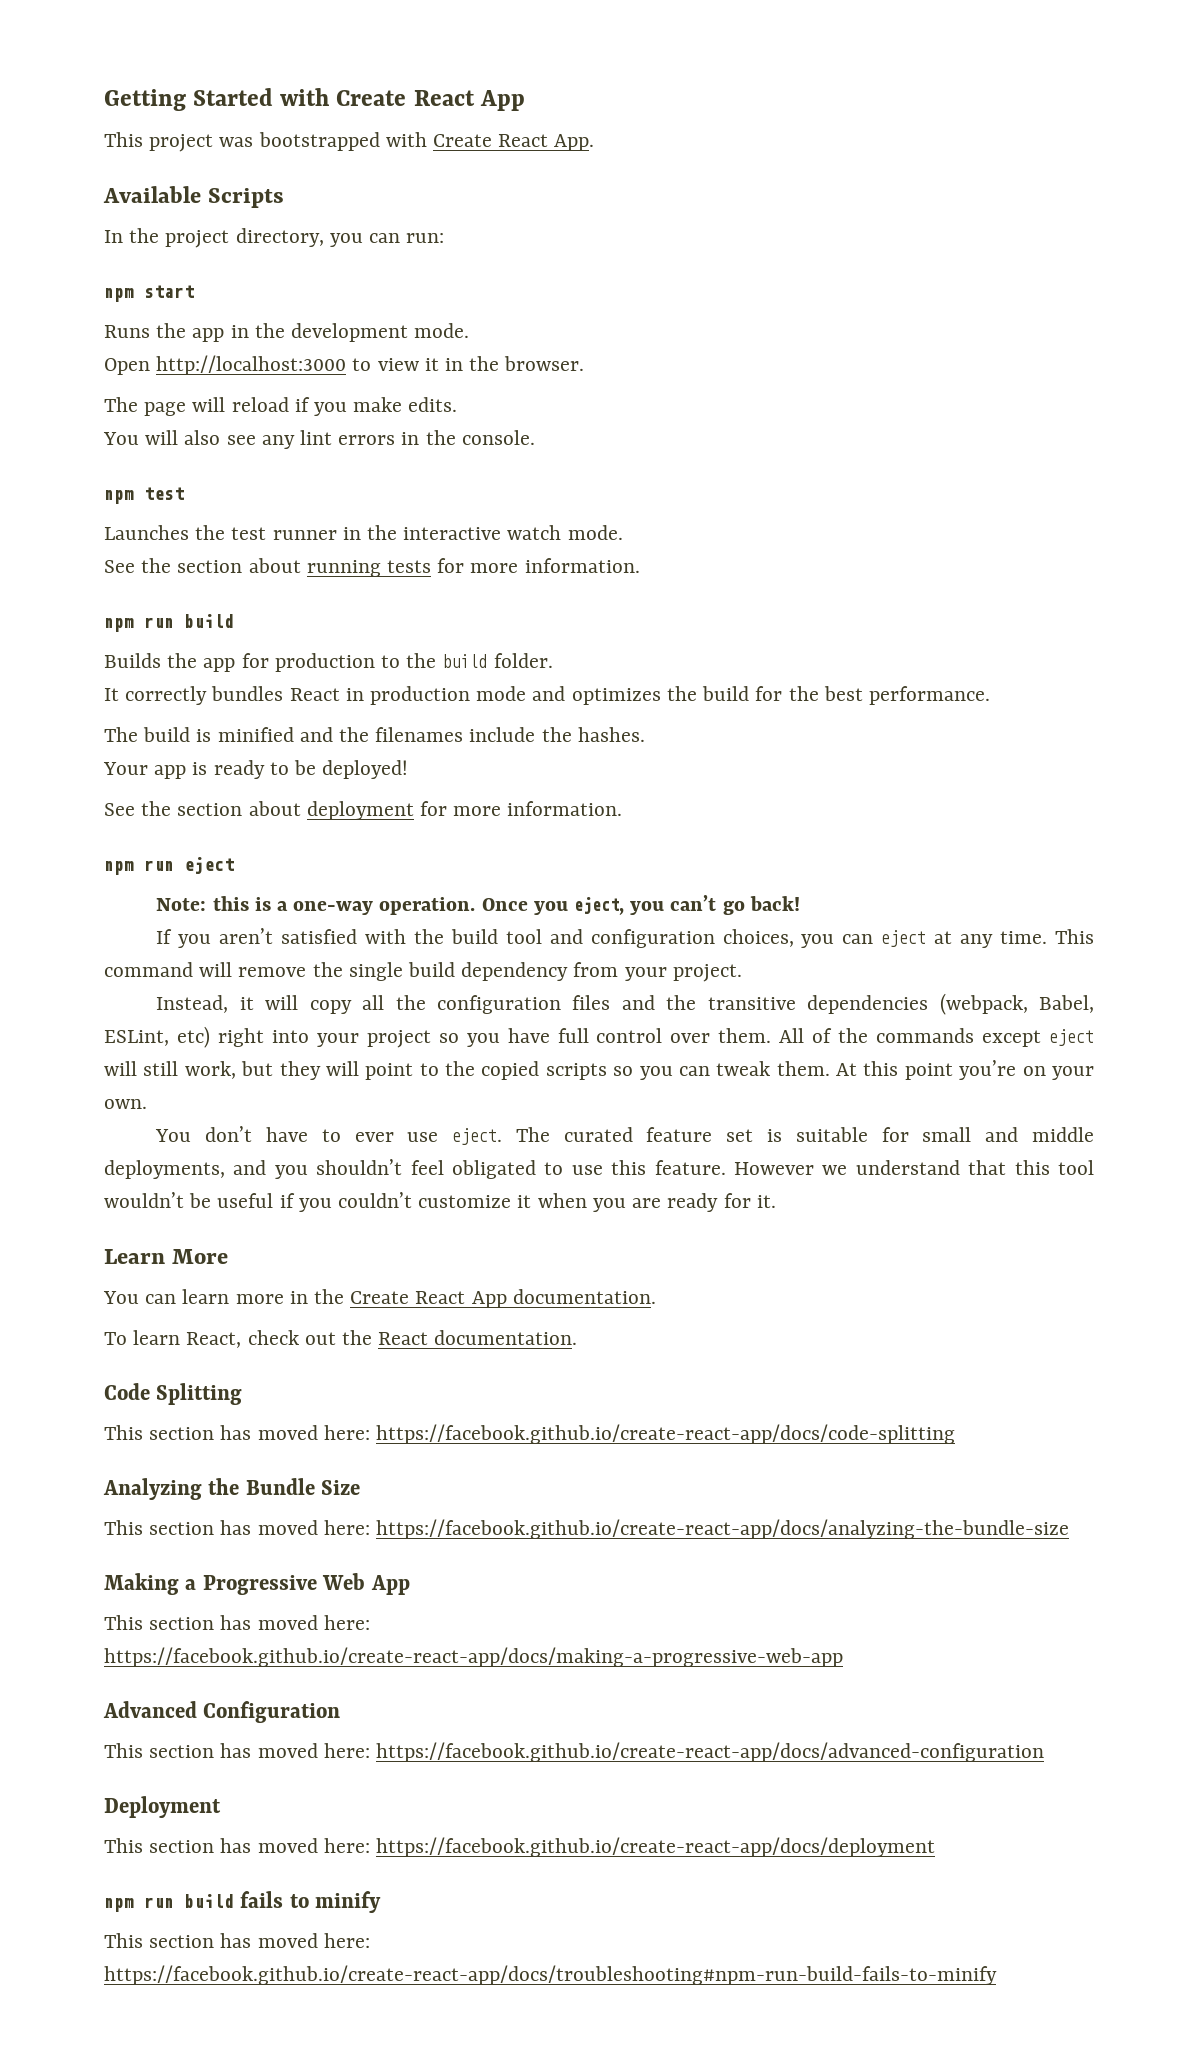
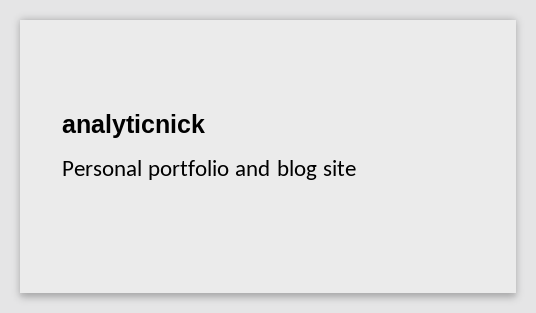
- Getting Started with Create React App
- This project was bootstrapped with Create React App.
- Available Scripts
- In the project directory, you can run:
- npm start
- Runs the app in the development mode.
- Open http://localhost:3000 to view it in the browser.
- The page will reload if you make edits.
- You will also see any lint errors in the console.
- npm test
- Launches the test runner in the interactive watch mode.
- See the section about running tests for more information.
- npm run build
- Builds the app for production to the build folder.
- It correctly bundles React in production mode and optimizes the build for the best performance.
- The build is minified and the filenames include the hashes.
- Your app is ready to be deployed!
- See the section about deployment for more information.
- npm run eject
- Note: this is a one-way operation. Once you eject, you can’t go back!
- If you aren’t satisfied with the build tool and configuration choices, you can eject at any time. This command will remove the single build dependency from your project.
- Instead, it will copy all the configuration files and the transitive dependencies (webpack, Babel, ESLint, etc) right into your project so you have full control over them. All of the commands except eject will still work, but they will point to the copied scripts so you can tweak them. At this point you’re on your own.
- You don’t have to ever use eject. The curated feature set is suitable for small and middle deployments, and you shouldn’t feel obligated to use this feature. However we understand that this tool wouldn’t be useful if you couldn’t customize it when you are ready for it.
- Learn More
- You can learn more in the Create React App documentation.
- To learn React, check out the React documentation.
- Code Splitting
- This section has moved here: https://facebook.github.io/create-react-app/docs/code-splitting
- Analyzing the Bundle Size
- This section has moved here: https://facebook.github.io/create-react-app/docs/analyzing-the-bundle-size
- Making a Progressive Web App
- This section has moved here: https://facebook.github.io/create-react-app/docs/making-a-progressive-web-app
- Advanced Configuration
- This section has moved here: https://facebook.github.io/create-react-app/docs/advanced-configuration
- Deployment
- This section has moved here: https://facebook.github.io/create-react-app/docs/deployment
- npm run build fails to minify
- This section has moved here: https://facebook.github.io/create-react-app/docs/troubleshooting#npm-run-build-fails-to-minify
+ analyticnick
+ Personal portfolio and blog site

